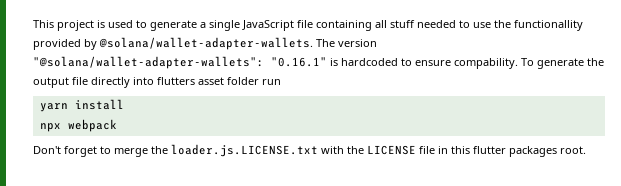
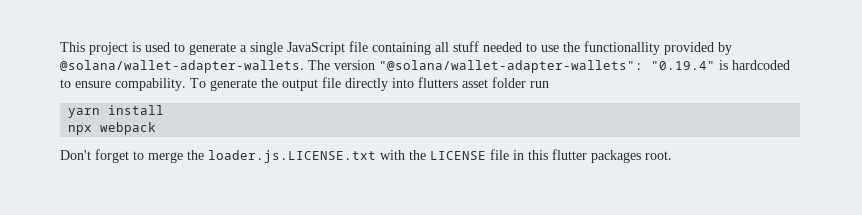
- The version "@solana/wallet-adapter-wallets": "0.16.1" is hardcoded to ensure compability.
+ The version "@solana/wallet-adapter-wallets": "0.19.4" is hardcoded to ensure compability.

